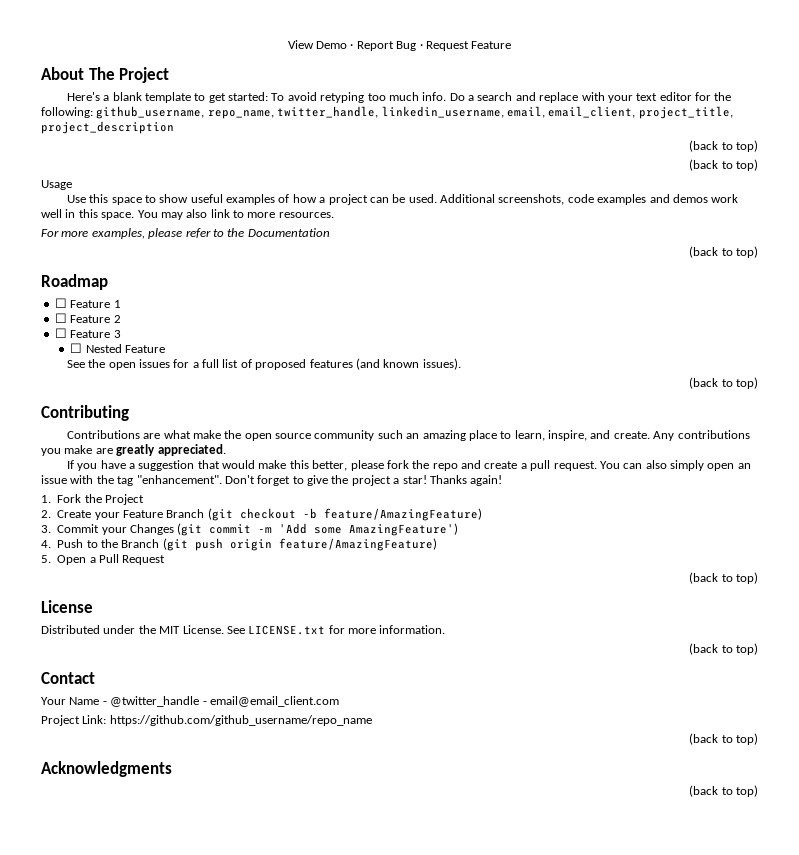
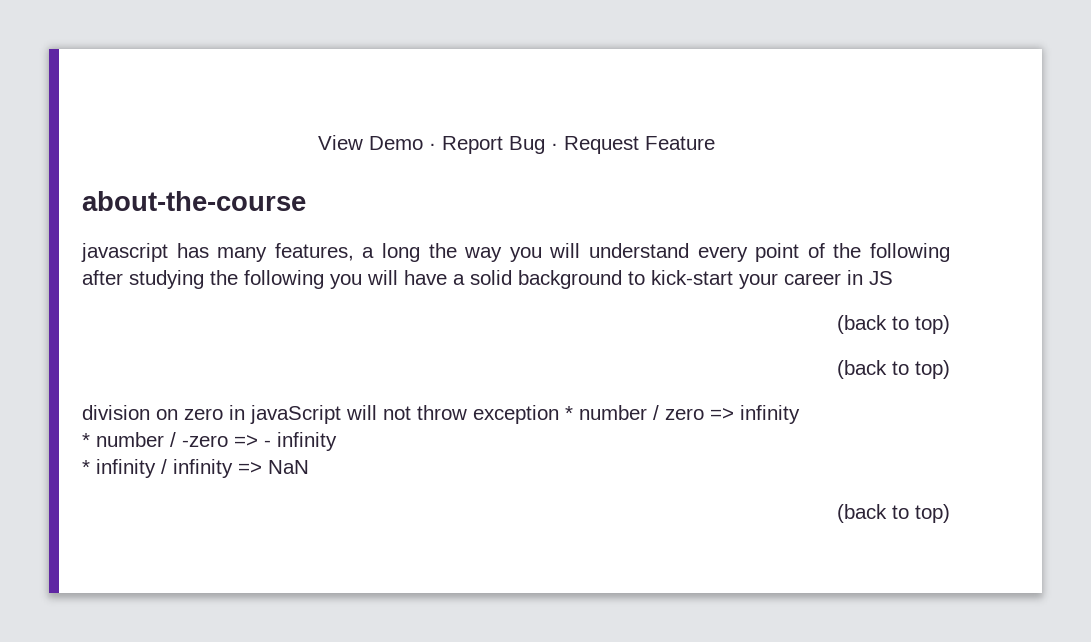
- About The Project
- Here's a blank template to get started: To avoid retyping too much info. Do a search and replace with your text editor for the following: github_username, repo_name, twitter_handle, linkedin_username, email, email_client, project_title, project_description
+ about-the-course
+ javascript has many features, a long the way you will understand every point of the following after studying the following you will have a solid background to kick-start your career in JS
- Usage
- Use this space to show useful examples of how a project can be used. Additional screenshots, code examples and demos work well in this space. You may also link to more resources.
- For more examples, please refer to the Documentation
- (back to top)
- Roadmap
- ☐ Feature 1
- ☐ Feature 2
- ☐ Feature 3
- ☐ Nested Feature
- See the open issues for a full list of proposed features (and known issues).
- (back to top)
- Contributing
- Contributions are what make the open source community such an amazing place to learn, inspire, and create. Any contributions you make are greatly appreciated.
- If you have a suggestion that would make this better, please fork the repo and create a pull request. You can also simply open an issue with the tag "enhancement". Don't forget to give the project a star! Thanks again!
- 1. Fork the Project
- 2. Create your Feature Branch (git checkout -b feature/AmazingFeature)
- 3. Commit your Changes (git commit -m 'Add some AmazingFeature')
- 4. Push to the Branch (git push origin feature/AmazingFeature)
- 5. Open a Pull Request
- (back to top)
- License
- Distributed under the MIT License. See LICENSE.txt for more information.
- (back to top)
- Contact
- Your Name - @twitter_handle - email@email_client.com
- Project Link: https://github.com/github_username/repo_name
- (back to top)
- Acknowledgments
+ division on zero in javaScript will not throw exception * number / zero => infinity
+ * number / -zero => - infinity
+ * infinity / infinity => NaN

